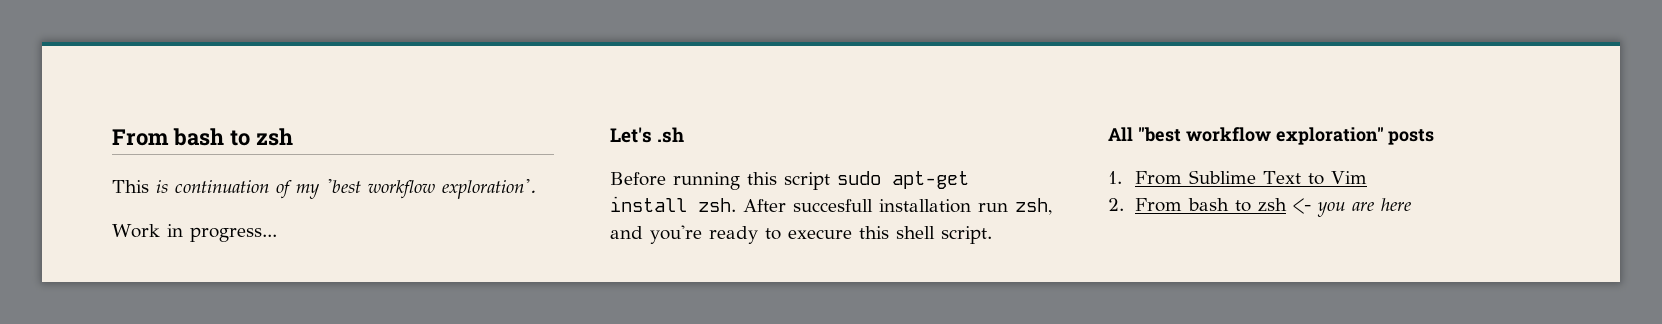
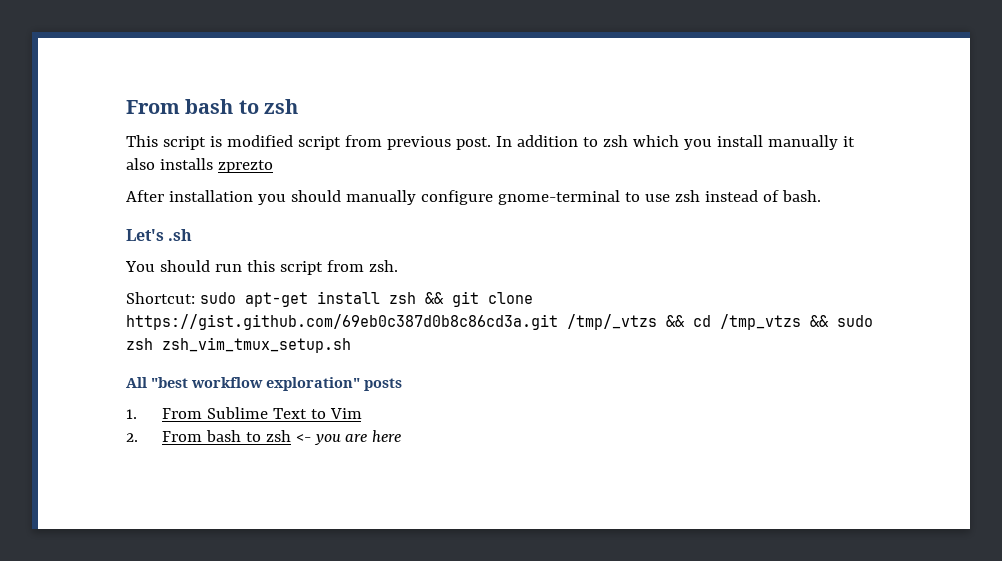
- This is continuation of my 'best workflow exploration'.
- Work in progress...
+ This script is modified script from previous post. In addition to zsh which you install manually it also installs zprezto
+ After installation you should manually configure gnome-terminal to use zsh instead of bash.
  Let's .sh
- Before running this script sudo apt-get install zsh. After succesfull installation run zsh, and you're ready to execure this shell script.
+ You should run this script from zsh.
+ Shortcut: sudo apt-get install zsh && git clone https://gist.github.com/69eb0c387d0b8c86cd3a.git /tmp/_vtzs && cd /tmp_vtzs && sudo zsh zsh_vim_tmux_setup.sh

